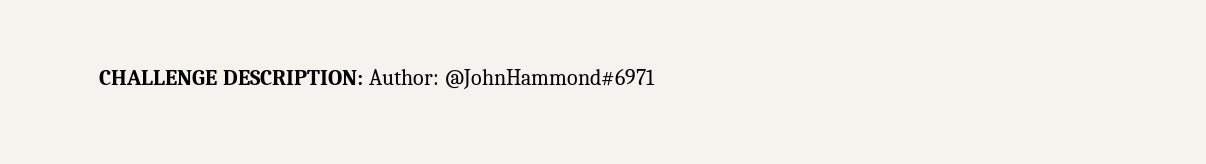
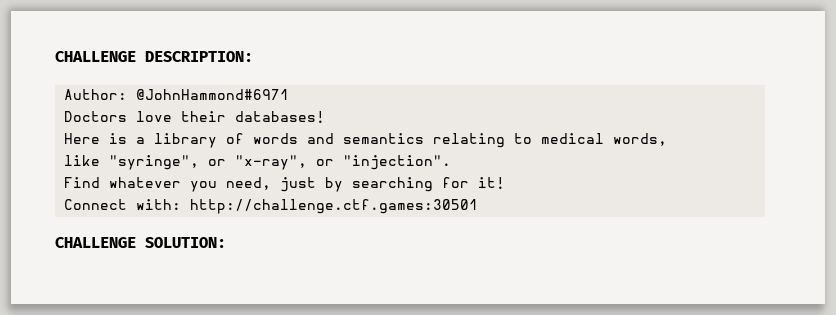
- CHALLENGE DESCRIPTION: Author: @JohnHammond#6971
+ CHALLENGE DESCRIPTION:
+ Author: @JohnHammond#6971
+ Doctors love their databases!
+ Here is a library of words and semantics relating to medical words,
+ like "syringe", or "x-ray", or "injection".
+ Find whatever you need, just by searching for it!
+ Connect with: http://challenge.ctf.games:30501
+ CHALLENGE SOLUTION:

